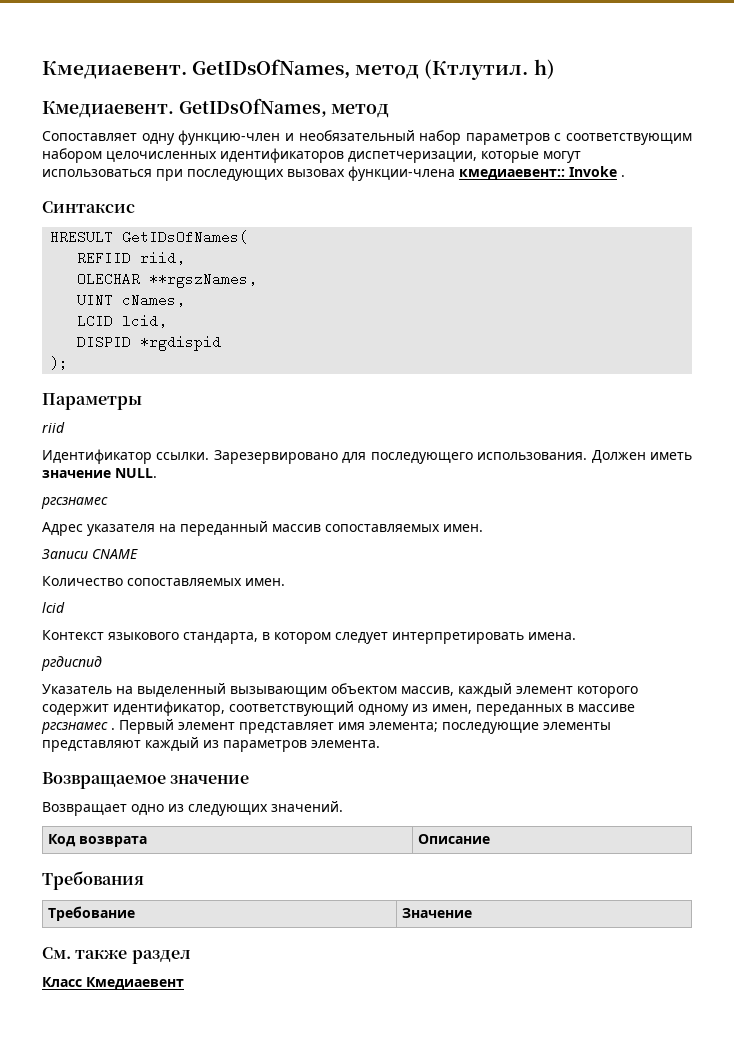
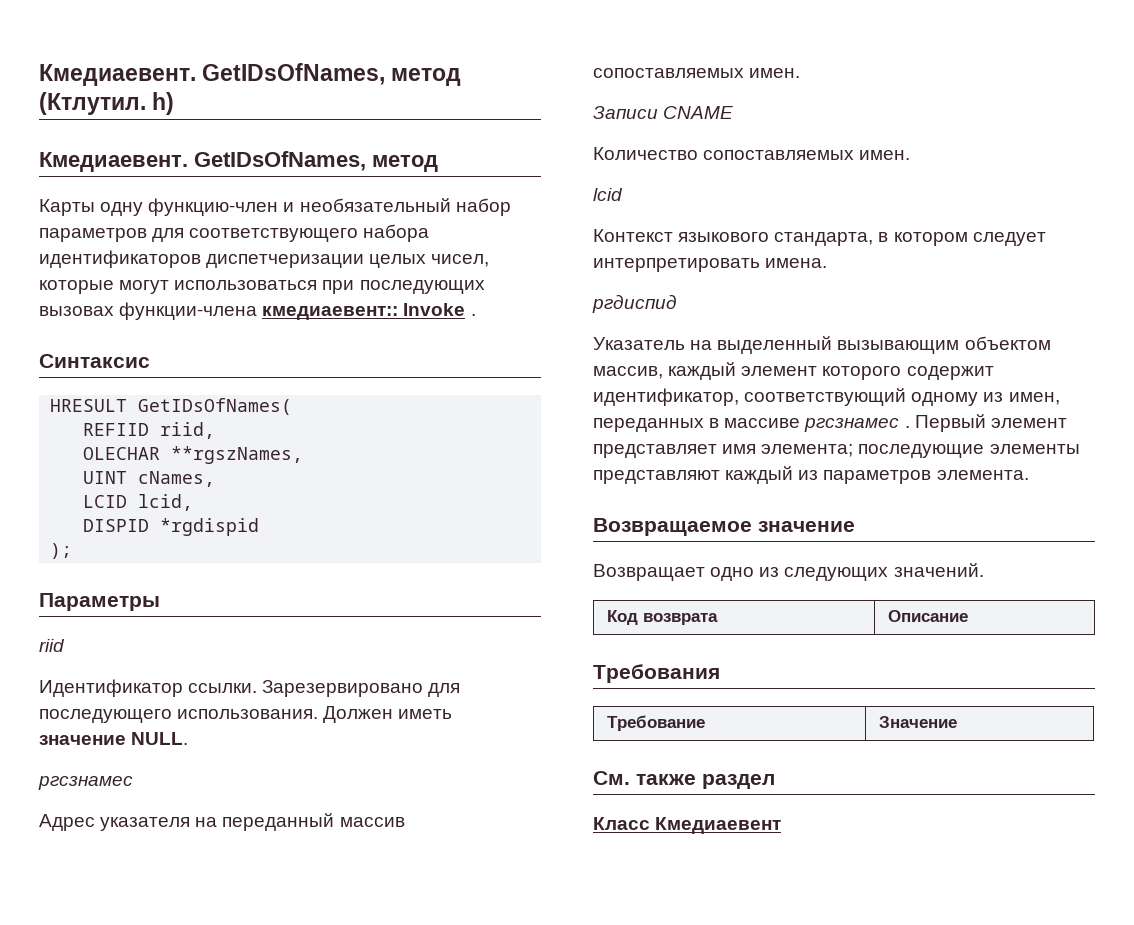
- Сопоставляет одну функцию-член и необязательный набор параметров с соответствующим набором целочисленных идентификаторов диспетчеризации, которые могут использоваться при последующих вызовах функции-члена кмедиаевент:: Invoke .
+ Карты одну функцию-член и необязательный набор параметров для соответствующего набора идентификаторов диспетчеризации целых чисел, которые могут использоваться при последующих вызовах функции-члена кмедиаевент:: Invoke .

